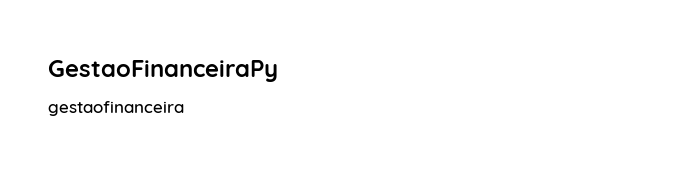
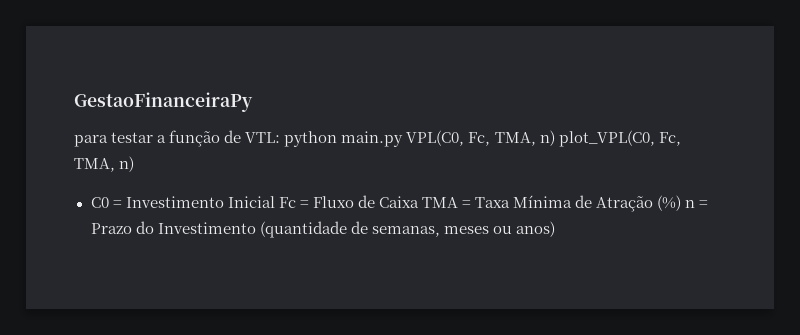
- gestaofinanceira
+ para testar a função de VTL: python main.py VPL(C0, Fc, TMA, n) plot_VPL(C0, Fc, TMA, n)
+ C0 = Investimento Inicial Fc = Fluxo de Caixa TMA = Taxa Mínima de Atração (%) n = Prazo do Investimento (quantidade de semanas, meses ou anos)

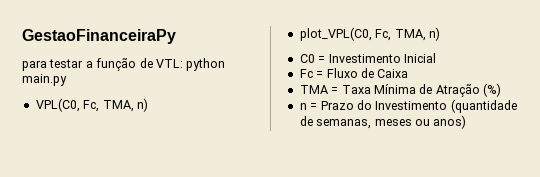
- para testar a função de VTL: python main.py VPL(C0, Fc, TMA, n) plot_VPL(C0, Fc, TMA, n)
+ para testar a função de VTL: python main.py
+ VPL(C0, Fc, TMA, n)
+ plot_VPL(C0, Fc, TMA, n)
- C0 = Investimento Inicial Fc = Fluxo de Caixa TMA = Taxa Mínima de Atração (%) n = Prazo do Investimento (quantidade de semanas, meses ou anos)
+ C0 = Investimento Inicial
+ Fc = Fluxo de Caixa
+ TMA = Taxa Mínima de Atração (%)
+ n = Prazo do Investimento (quantidade de semanas, meses ou anos)

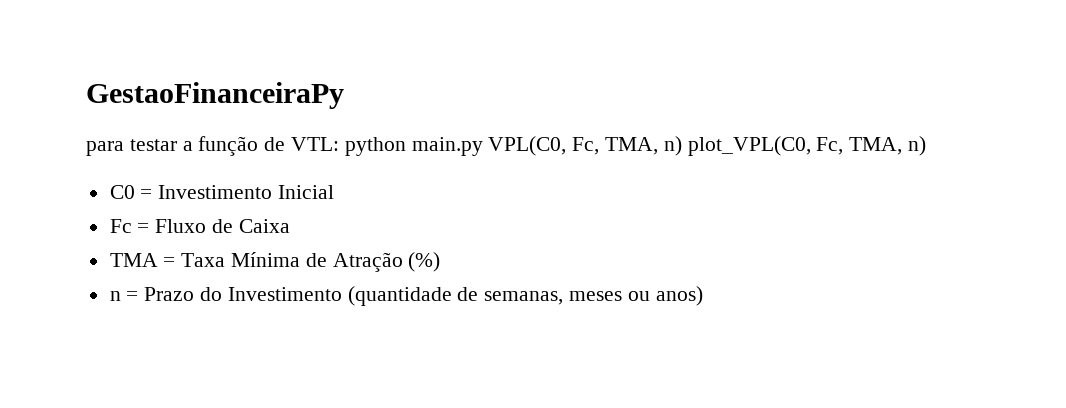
- para testar a função de VTL: python main.py
- VPL(C0, Fc, TMA, n)
- plot_VPL(C0, Fc, TMA, n)
+ para testar a função de VTL: python main.py VPL(C0, Fc, TMA, n) plot_VPL(C0, Fc, TMA, n)

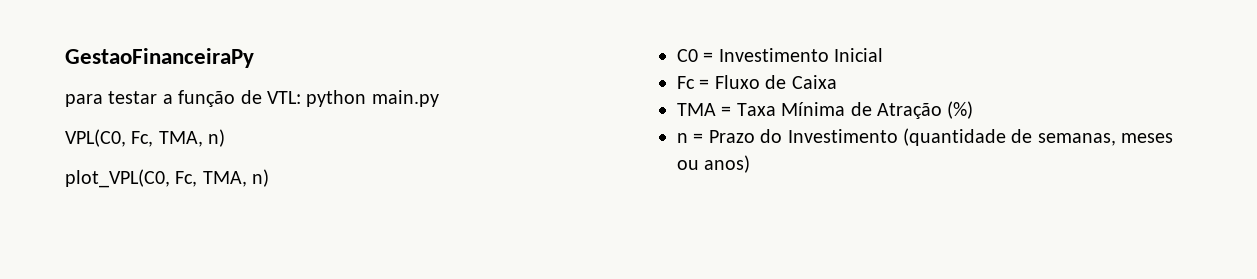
- para testar a função de VTL: python main.py VPL(C0, Fc, TMA, n) plot_VPL(C0, Fc, TMA, n)
+ para testar a função de VTL: python main.py
+ VPL(C0, Fc, TMA, n)
+ plot_VPL(C0, Fc, TMA, n)

